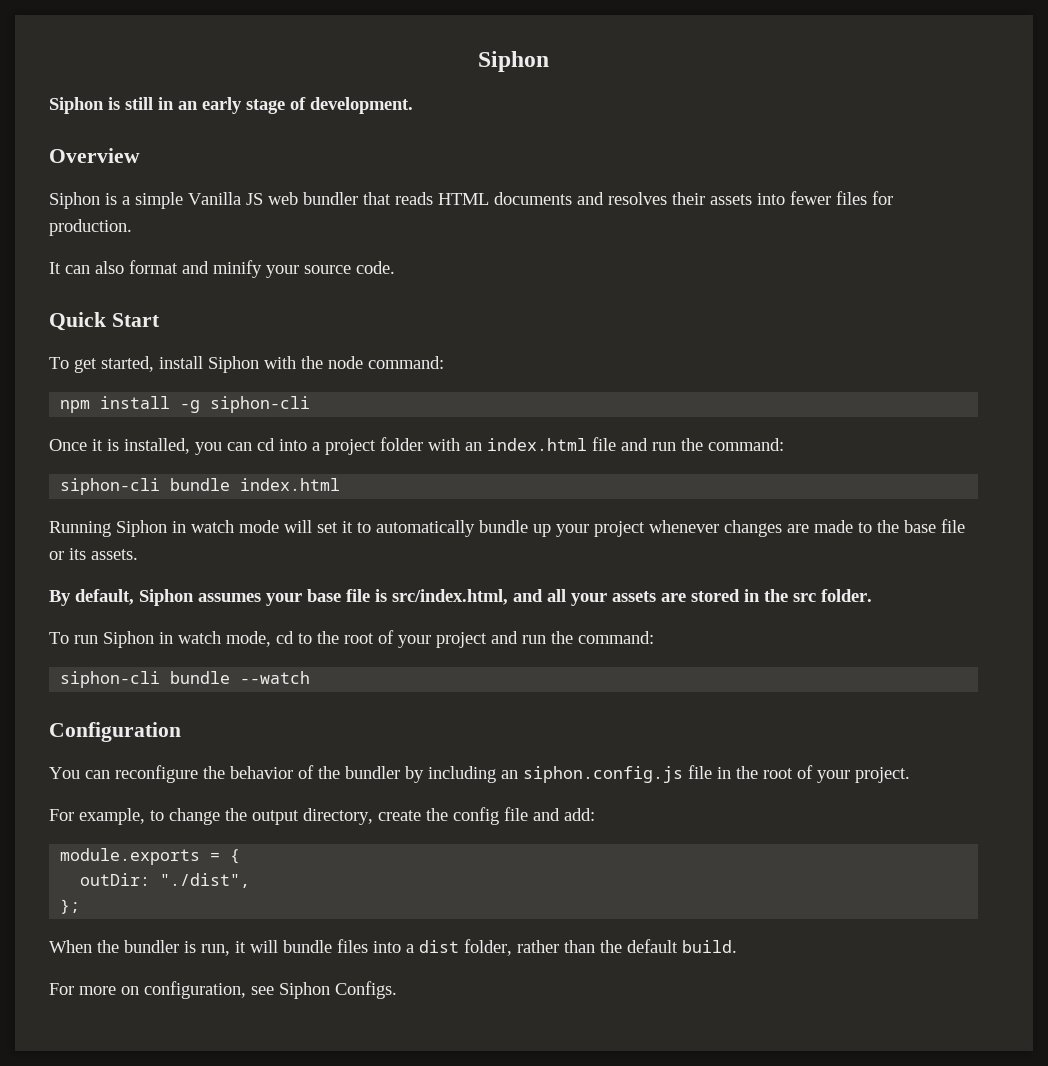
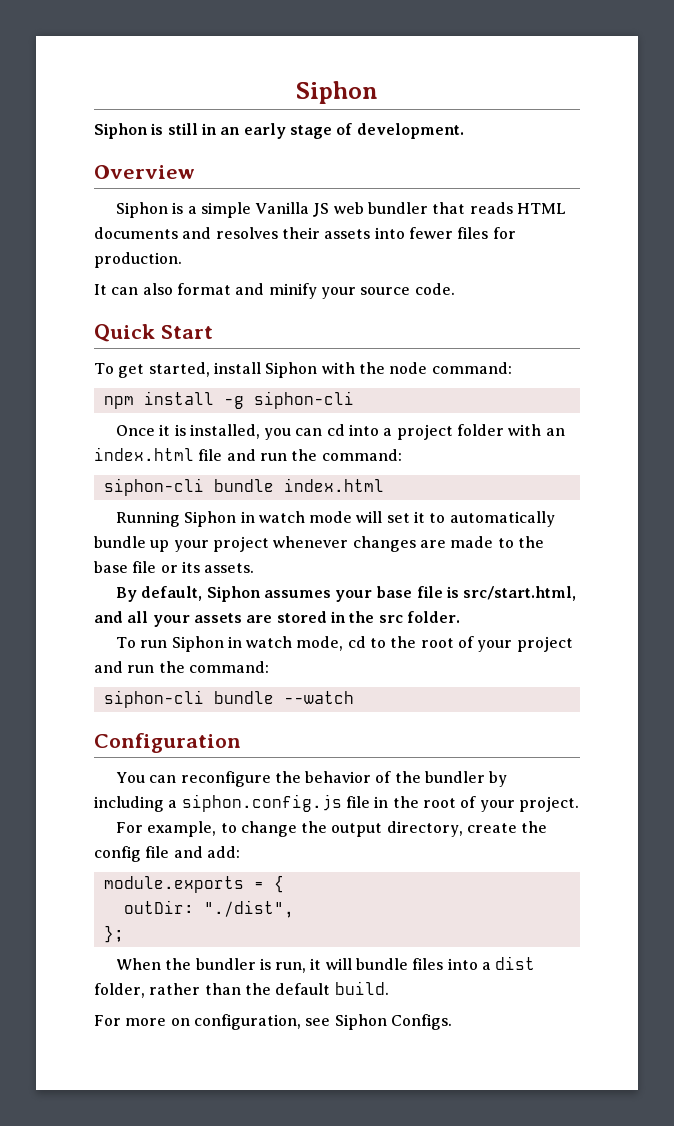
- By default, Siphon assumes your base file is src/index.html, and all your assets are stored in the src folder.
+ By default, Siphon assumes your base file is src/start.html, and all your assets are stored in the src folder.
- You can reconfigure the behavior of the bundler by including an siphon.config.js file in the root of your project.
+ You can reconfigure the behavior of the bundler by including a siphon.config.js file in the root of your project.

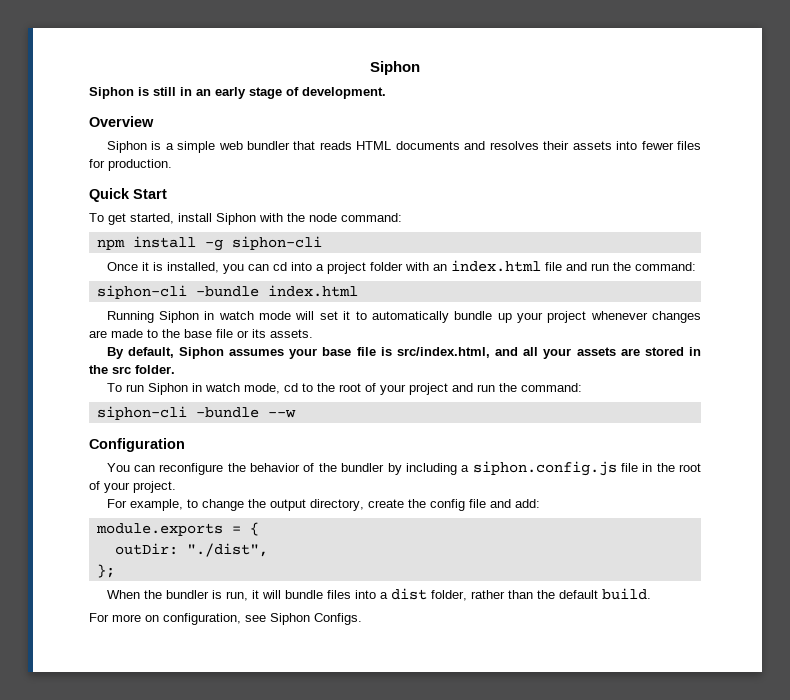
- Siphon is a simple Vanilla JS web bundler that reads HTML documents and resolves their assets into fewer files for production.
+ Siphon is a simple web bundler that reads HTML documents and resolves their assets into fewer files for production.
- It can also format and minify your source code.
- siphon-cli bundle index.html
+ siphon-cli -bundle index.html
- By default, Siphon assumes your base file is src/start.html, and all your assets are stored in the src folder.
+ By default, Siphon assumes your base file is src/index.html, and all your assets are stored in the src folder.
- siphon-cli bundle --watch
+ siphon-cli -bundle --w

